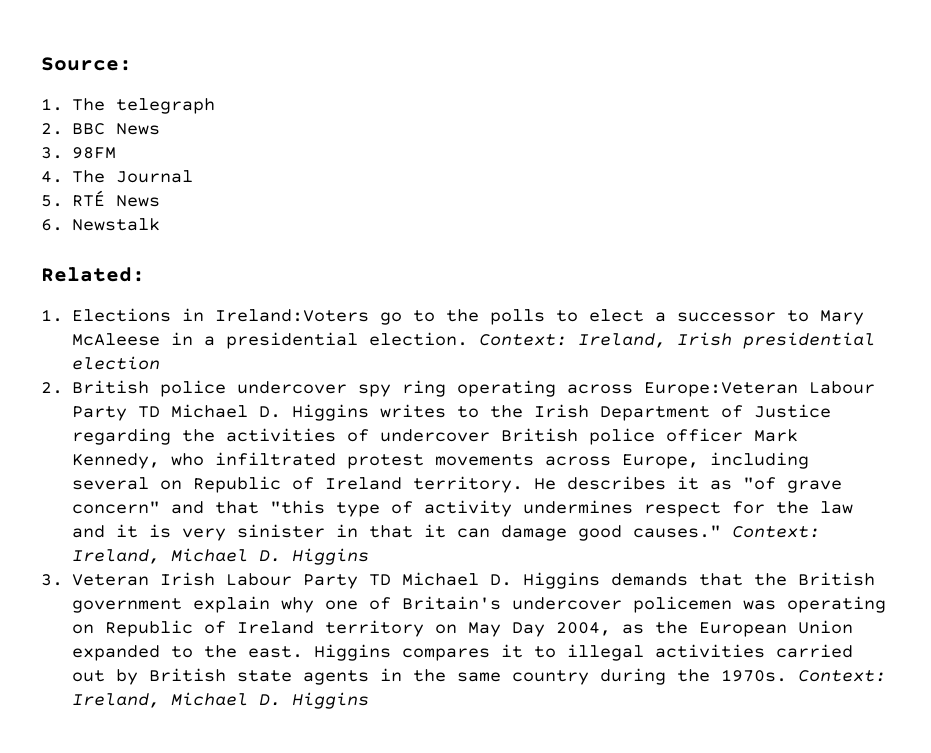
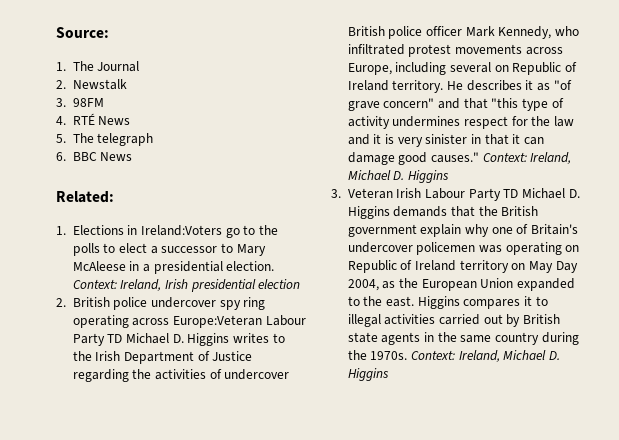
- 1. The telegraph
+ 1. The Journal
+ 2. Newstalk
+ 3. 98FM
+ 4. RTÉ News
+ 5. The telegraph
- 2. BBC News
+ 6. BBC News
- 3. 98FM
- 4. The Journal
- 5. RTÉ News
- 6. Newstalk

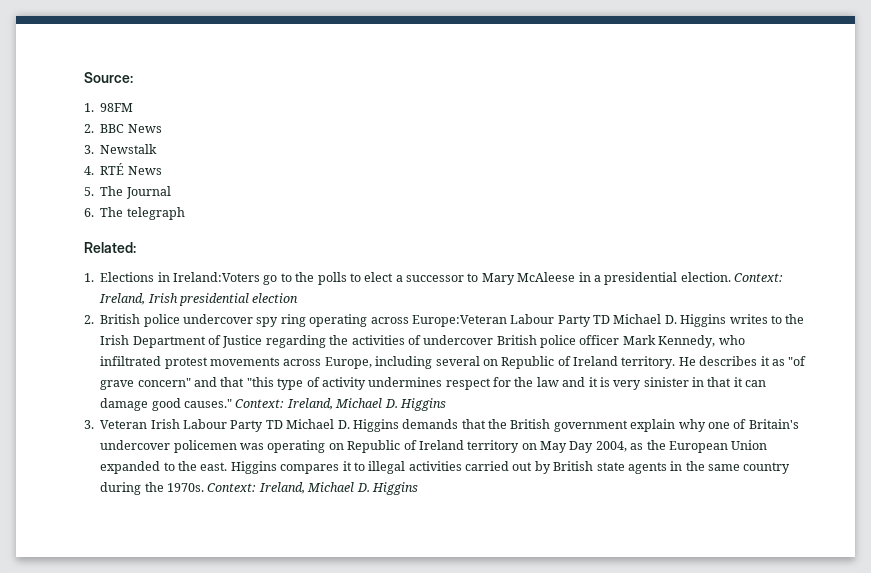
- 1. The Journal
- 2. Newstalk
+ 1. 98FM
+ 2. BBC News
+ 3. Newstalk
- 3. 98FM
- 5. The telegraph
+ 5. The Journal
- 6. BBC News
+ 6. The telegraph

